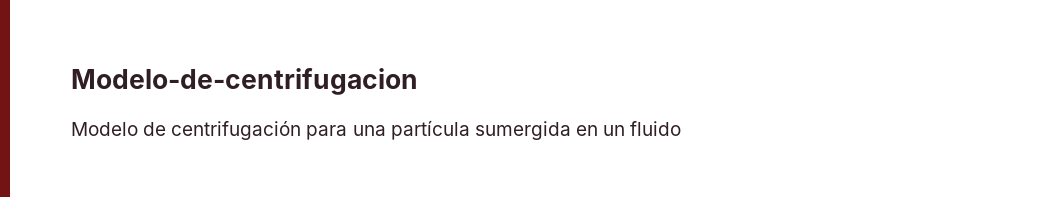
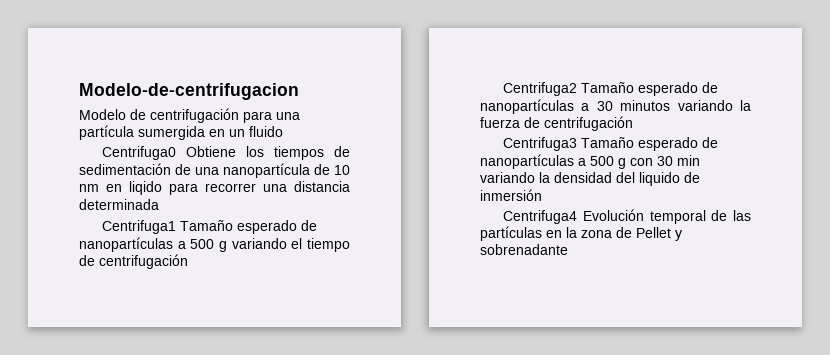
+ Centrifuga0 Obtiene los tiempos de sedimentación de una nanopartícula de 10 nm en liqido para recorrer una distancia determinada
+ Centrifuga1 Tamaño esperado de nanopartículas a 500 g variando el tiempo de centrifugación
+ Centrifuga2 Tamaño esperado de nanopartículas a 30 minutos variando la fuerza de centrifugación
+ Centrifuga3 Tamaño esperado de nanopartículas a 500 g con 30 min variando la densidad del liquido de inmersión
+ Centrifuga4 Evolución temporal de las partículas en la zona de Pellet y sobrenadante

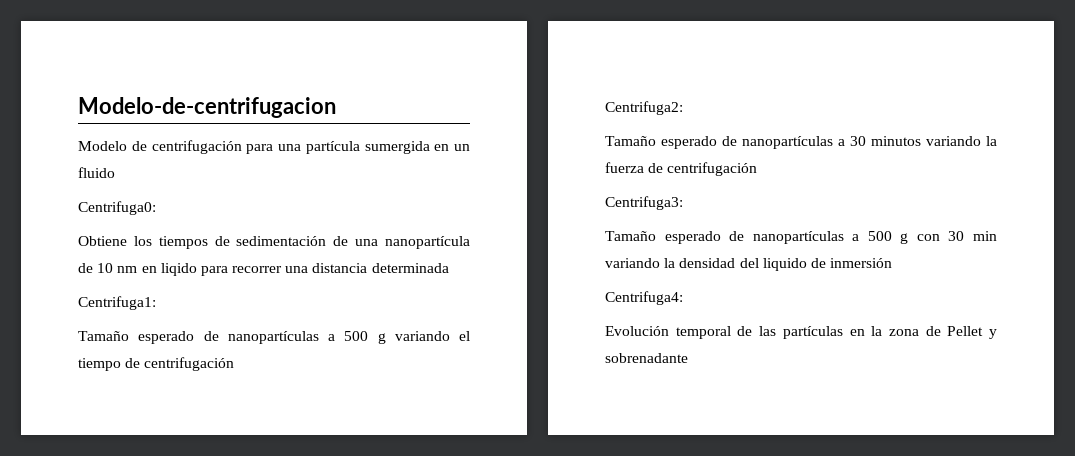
- Centrifuga0 Obtiene los tiempos de sedimentación de una nanopartícula de 10 nm en liqido para recorrer una distancia determinada
+ Centrifuga0:
+ Obtiene los tiempos de sedimentación de una nanopartícula de 10 nm en liqido para recorrer una distancia determinada
- Centrifuga1 Tamaño esperado de nanopartículas a 500 g variando el tiempo de centrifugación
+ Centrifuga1:
+ Tamaño esperado de nanopartículas a 500 g variando el tiempo de centrifugación
- Centrifuga2 Tamaño esperado de nanopartículas a 30 minutos variando la fuerza de centrifugación
+ Centrifuga2:
+ Tamaño esperado de nanopartículas a 30 minutos variando la fuerza de centrifugación
- Centrifuga3 Tamaño esperado de nanopartículas a 500 g con 30 min variando la densidad del liquido de inmersión
+ Centrifuga3:
+ Tamaño esperado de nanopartículas a 500 g con 30 min variando la densidad del liquido de inmersión
- Centrifuga4 Evolución temporal de las partículas en la zona de Pellet y sobrenadante
+ Centrifuga4:
+ Evolución temporal de las partículas en la zona de Pellet y sobrenadante

